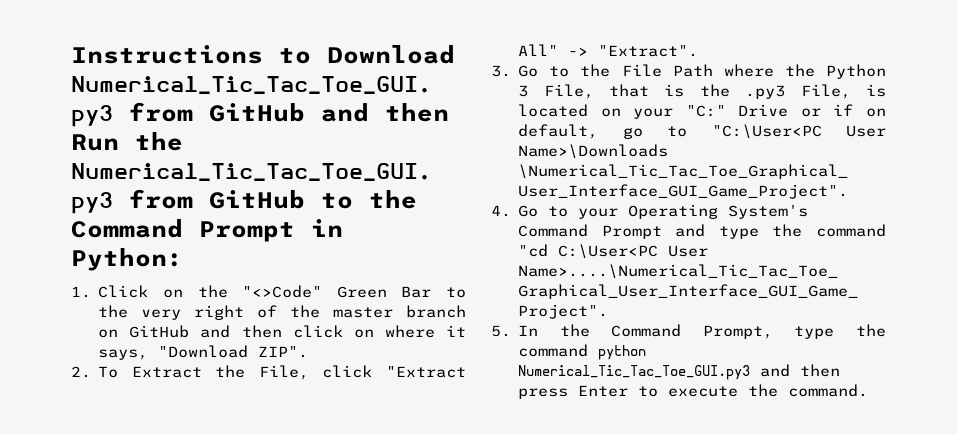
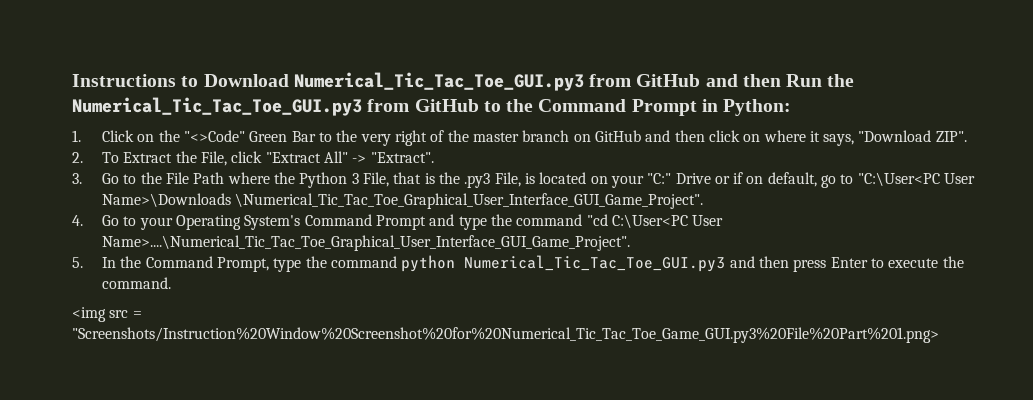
+ <img src = "Screenshots/Instruction%20Window%20Screenshot%20for%20Numerical_Tic_Tac_Toe_Game_GUI.py3%20File%20Part%201.png>

